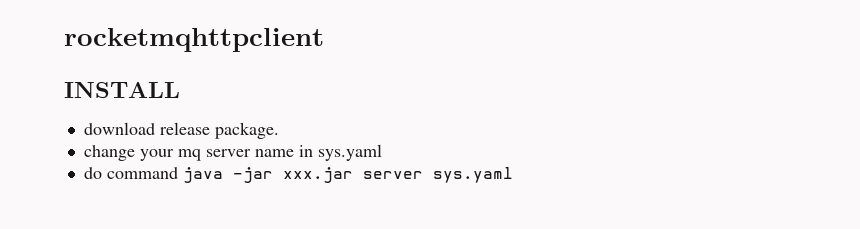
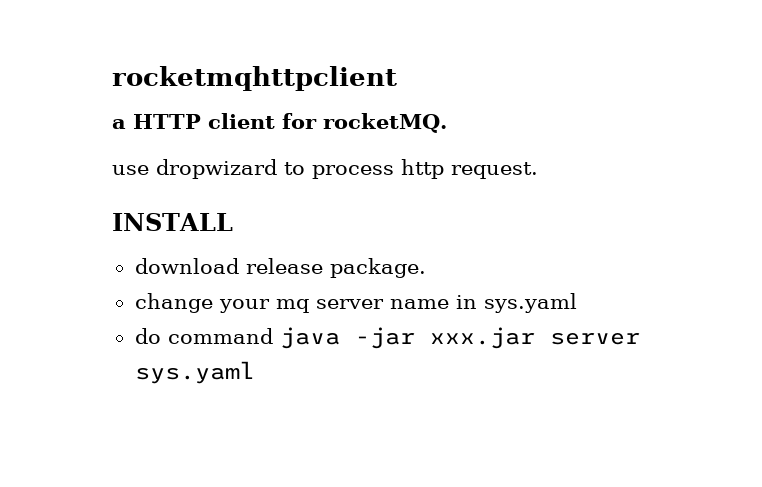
+ a HTTP client for rocketMQ.
+ use dropwizard to process http request.

